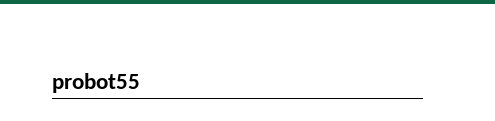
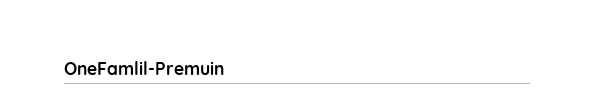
- probot55
+ OneFamlil-Premuin

